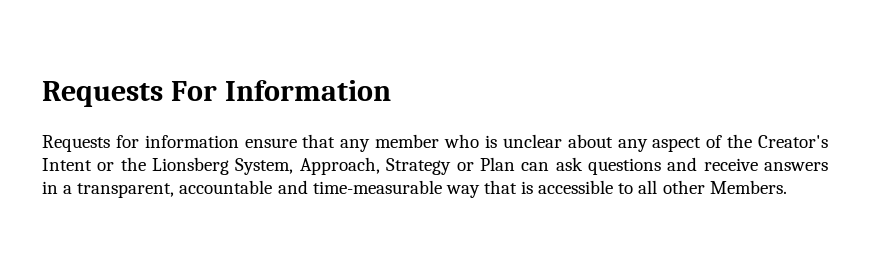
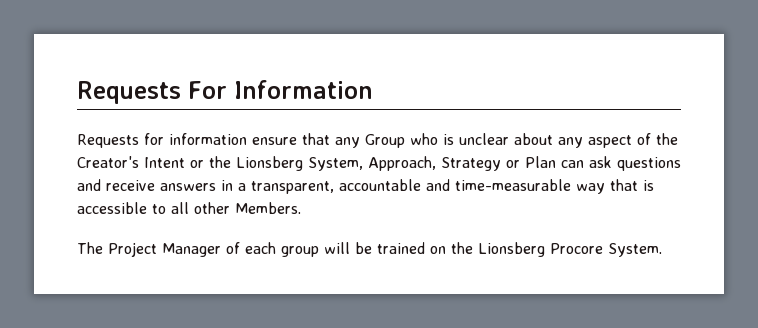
- Requests for information ensure that any member who is unclear about any aspect of the Creator's Intent or the Lionsberg System, Approach, Strategy or Plan can ask questions and receive answers in a transparent, accountable and time-measurable way that is accessible to all other Members.
+ Requests for information ensure that any Group who is unclear about any aspect of the Creator's Intent or the Lionsberg System, Approach, Strategy or Plan can ask questions and receive answers in a transparent, accountable and time-measurable way that is accessible to all other Members.
+ The Project Manager of each group will be trained on the Lionsberg Procore System.

